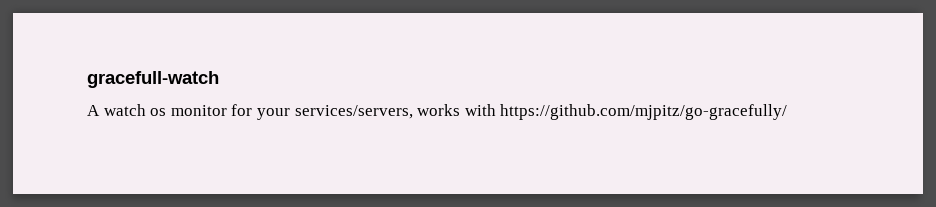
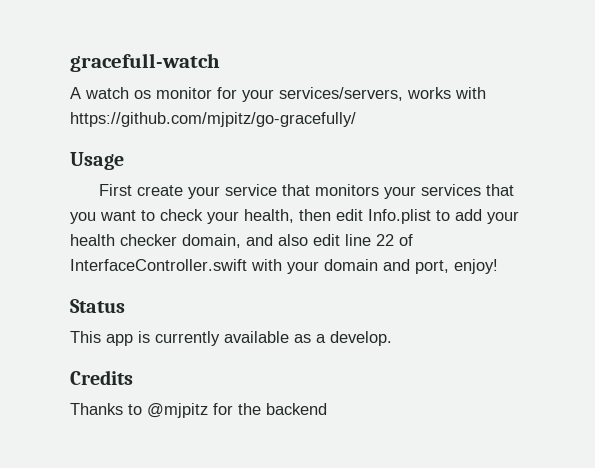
+ Usage
+ First create your service that monitors your services that you want to check your health, then edit Info.plist to add your health checker domain, and also edit line 22 of InterfaceController.swift with your domain and port, enjoy!
+ Status
+ This app is currently available as a develop.
+ Credits
+ Thanks to @mjpitz for the backend

